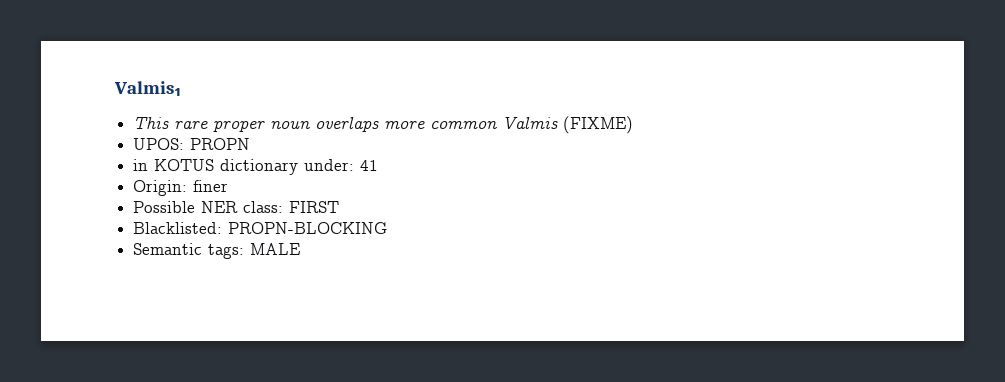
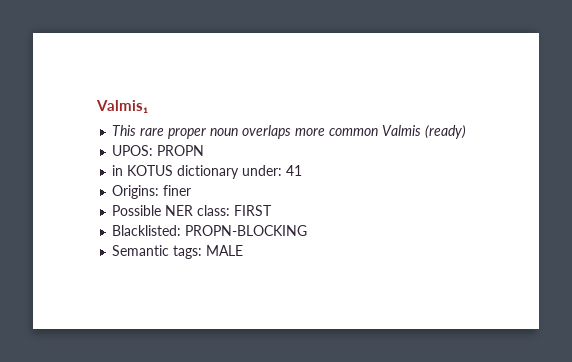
- This rare proper noun overlaps more common Valmis (FIXME)
+ This rare proper noun overlaps more common Valmis (ready)
- Origin: finer
+ Origins: finer

